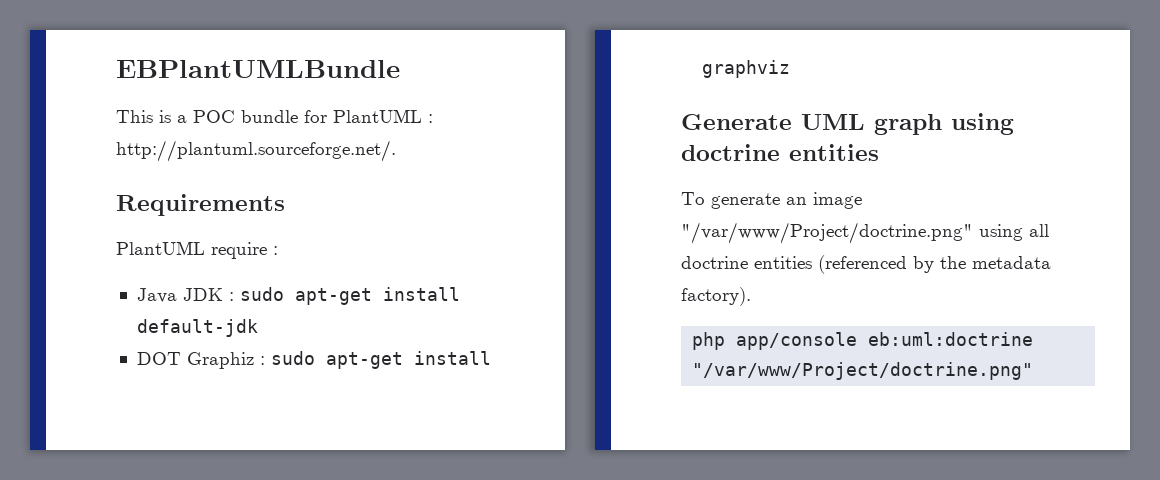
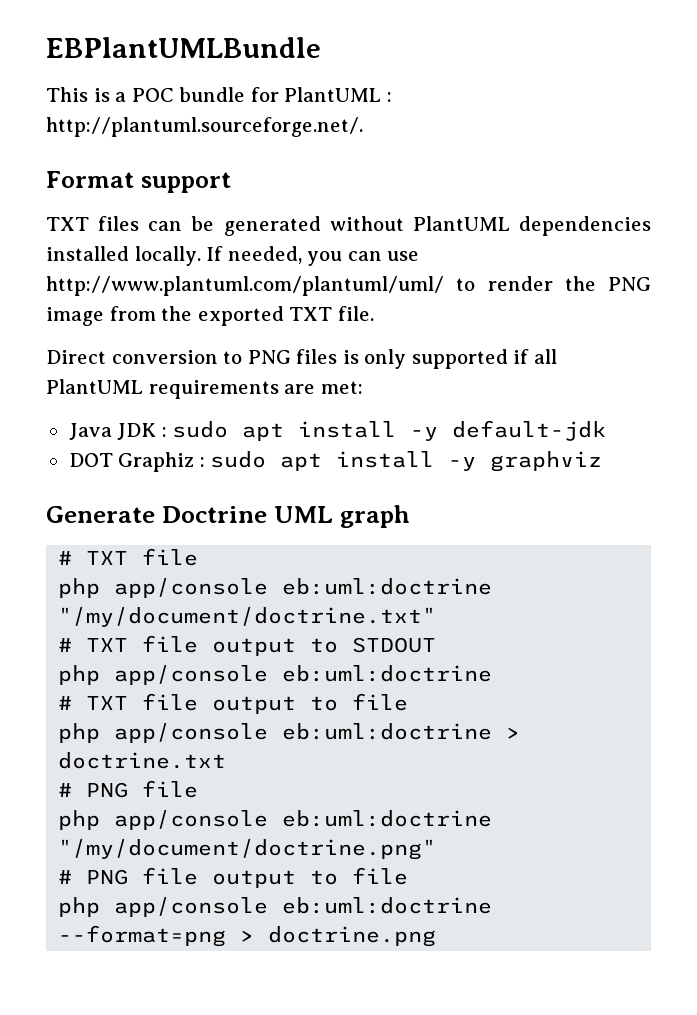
- Requirements
- PlantUML require :
+ Format support
+ TXT files can be generated without PlantUML dependencies installed locally. If needed, you can use http://www.plantuml.com/plantuml/uml/ to render the PNG image from the exported TXT file.
+ Direct conversion to PNG files is only supported if all PlantUML requirements are met:
- Java JDK : sudo apt-get install default-jdk
+ Java JDK : sudo apt install -y default-jdk
- DOT Graphiz : sudo apt-get install graphviz
+ DOT Graphiz : sudo apt install -y graphviz
- Generate UML graph using doctrine entities
- To generate an image "/var/www/Project/doctrine.png" using all doctrine entities (referenced by the metadata factory).
- php app/console eb:uml:doctrine "/var/www/Project/doctrine.png"
+ Generate Doctrine UML graph
+ # TXT file
+ php app/console eb:uml:doctrine "/my/document/doctrine.txt"
+ # TXT file output to STDOUT
+ php app/console eb:uml:doctrine
+ # TXT file output to file
+ php app/console eb:uml:doctrine > doctrine.txt
+ # PNG file
+ php app/console eb:uml:doctrine "/my/document/doctrine.png"
+ # PNG file output to file
+ php app/console eb:uml:doctrine --format=png > doctrine.png

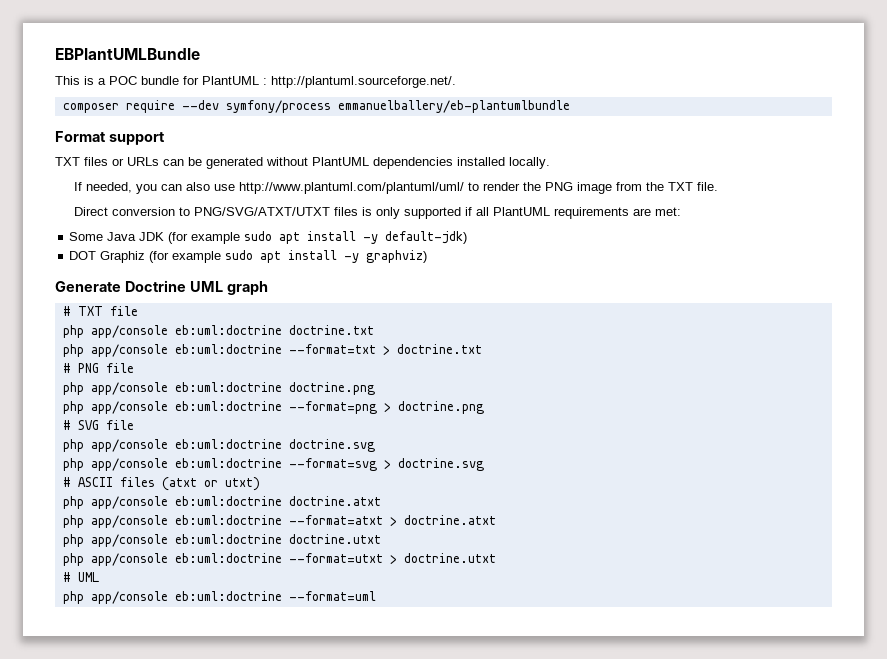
+ composer require --dev symfony/process emmanuelballery/eb-plantumlbundle
- TXT files can be generated without PlantUML dependencies installed locally. If needed, you can use http://www.plantuml.com/plantuml/uml/ to render the PNG image from the exported TXT file.
+ TXT files or URLs can be generated without PlantUML dependencies installed locally.
+ If needed, you can also use http://www.plantuml.com/plantuml/uml/ to render the PNG image from the TXT file.
- Direct conversion to PNG files is only supported if all PlantUML requirements are met:
+ Direct conversion to PNG/SVG/ATXT/UTXT files is only supported if all PlantUML requirements are met:
- Java JDK : sudo apt install -y default-jdk
+ Some Java JDK (for example sudo apt install -y default-jdk)
- DOT Graphiz : sudo apt install -y graphviz
+ DOT Graphiz (for example sudo apt install -y graphviz)
- php app/console eb:uml:doctrine "/my/document/doctrine.txt"
- # TXT file output to STDOUT
- php app/console eb:uml:doctrine
- # TXT file output to file
- php app/console eb:uml:doctrine > doctrine.txt
+ php app/console eb:uml:doctrine doctrine.txt
+ php app/console eb:uml:doctrine --format=txt > doctrine.txt
- php app/console eb:uml:doctrine "/my/document/doctrine.png"
- # PNG file output to file
+ php app/console eb:uml:doctrine doctrine.png
+ # SVG file
+ php app/console eb:uml:doctrine doctrine.svg
+ php app/console eb:uml:doctrine --format=svg > doctrine.svg
+ # ASCII files (atxt or utxt)
+ php app/console eb:uml:doctrine doctrine.atxt
+ php app/console eb:uml:doctrine --format=atxt > doctrine.atxt
+ php app/console eb:uml:doctrine doctrine.utxt
+ php app/console eb:uml:doctrine --format=utxt > doctrine.utxt
+ # UML
+ php app/console eb:uml:doctrine --format=uml

